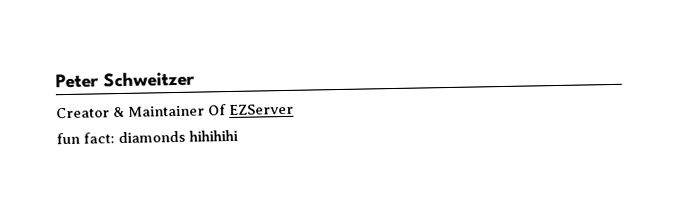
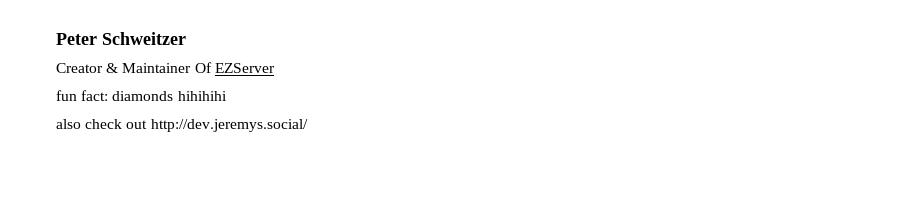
+ also check out http://dev.jeremys.social/

